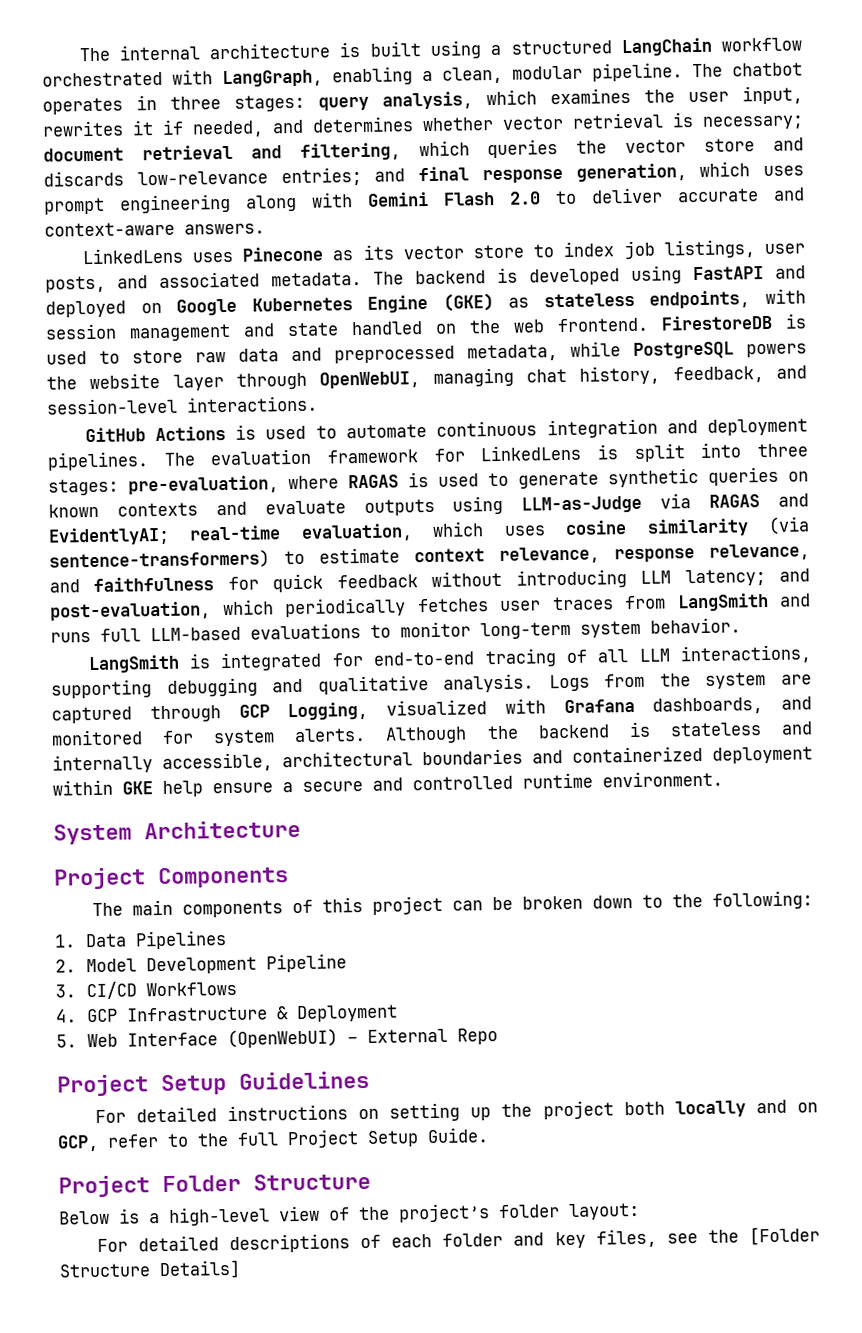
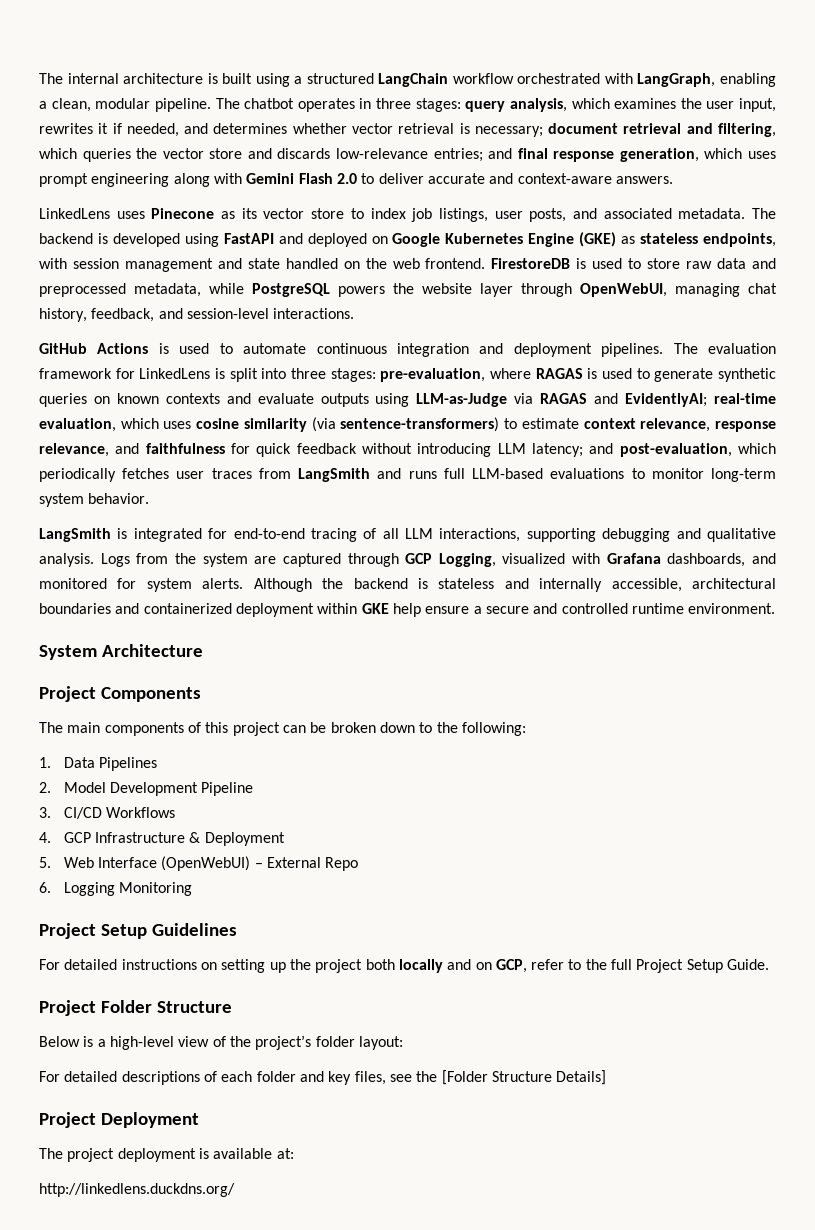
+ 6. Logging Monitoring
+ Project Deployment
+ The project deployment is available at:
+ http://linkedlens.duckdns.org/

